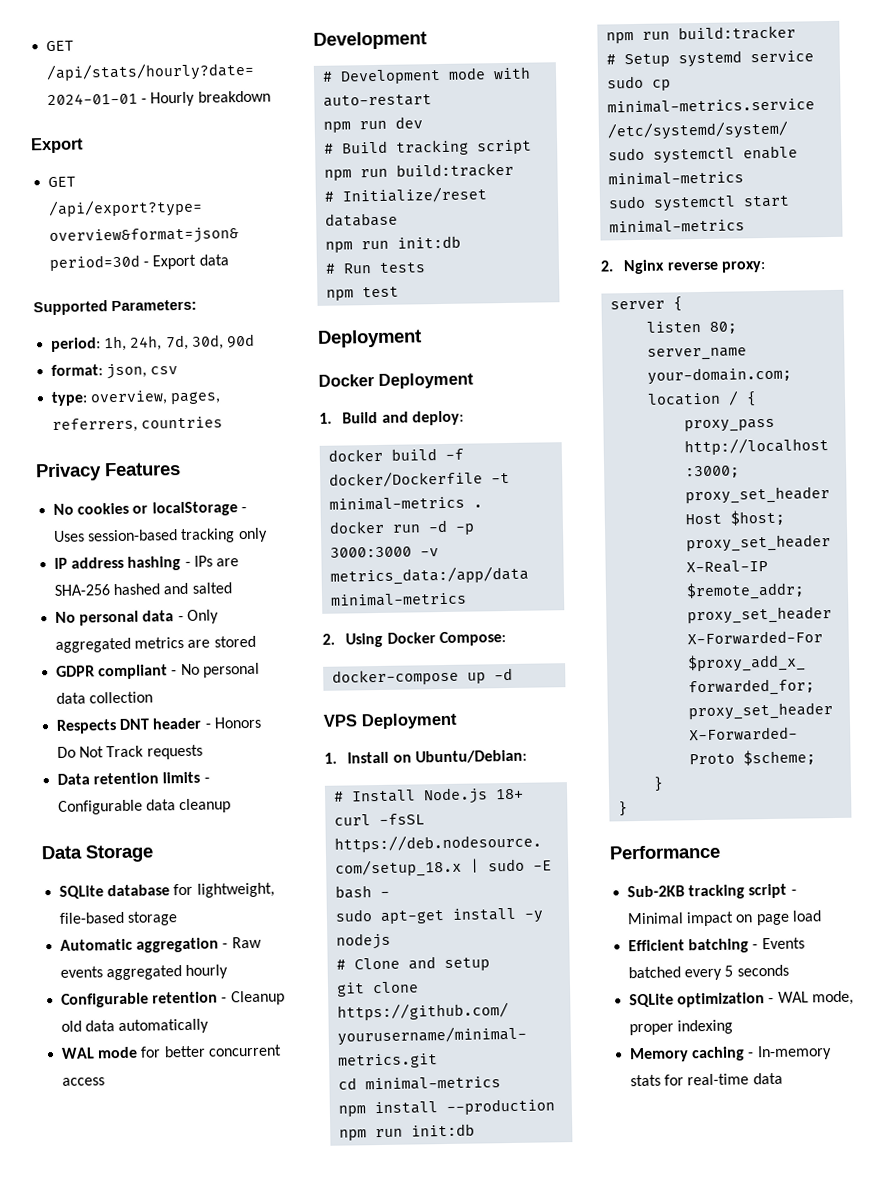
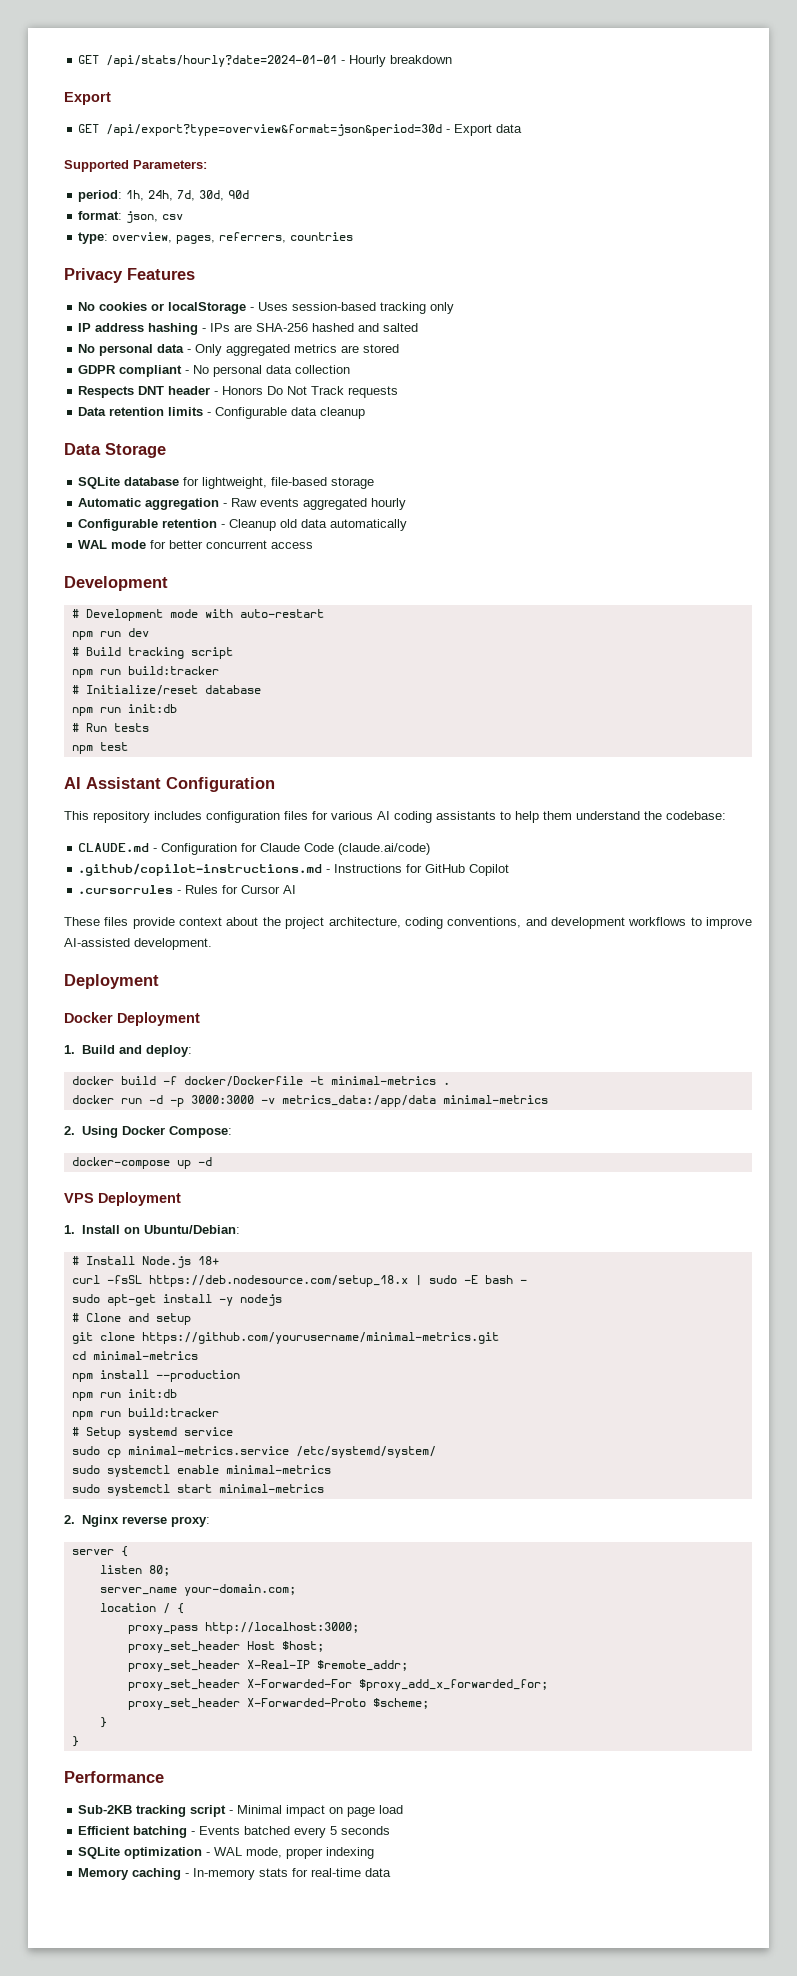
+ AI Assistant Configuration
+ This repository includes configuration files for various AI coding assistants to help them understand the codebase:
+ CLAUDE.md - Configuration for Claude Code (claude.ai/code)
+ .github/copilot-instructions.md - Instructions for GitHub Copilot
+ .cursorrules - Rules for Cursor AI
+ These files provide context about the project architecture, coding conventions, and development workflows to improve AI-assisted development.

